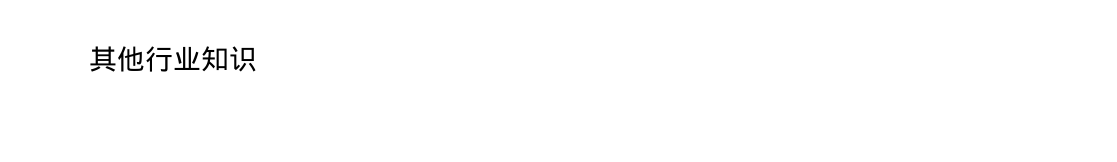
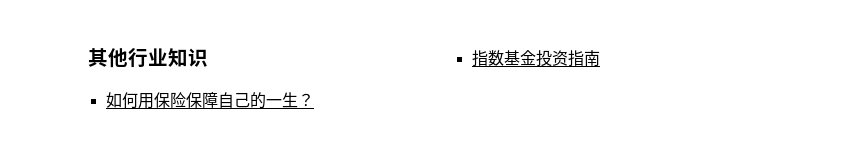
+ 如何用保险保障自己的一生？
+ 指数基金投资指南

